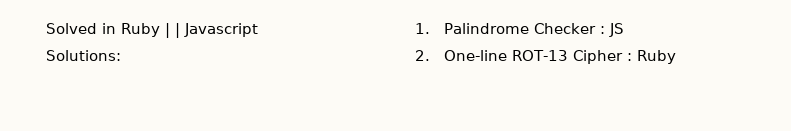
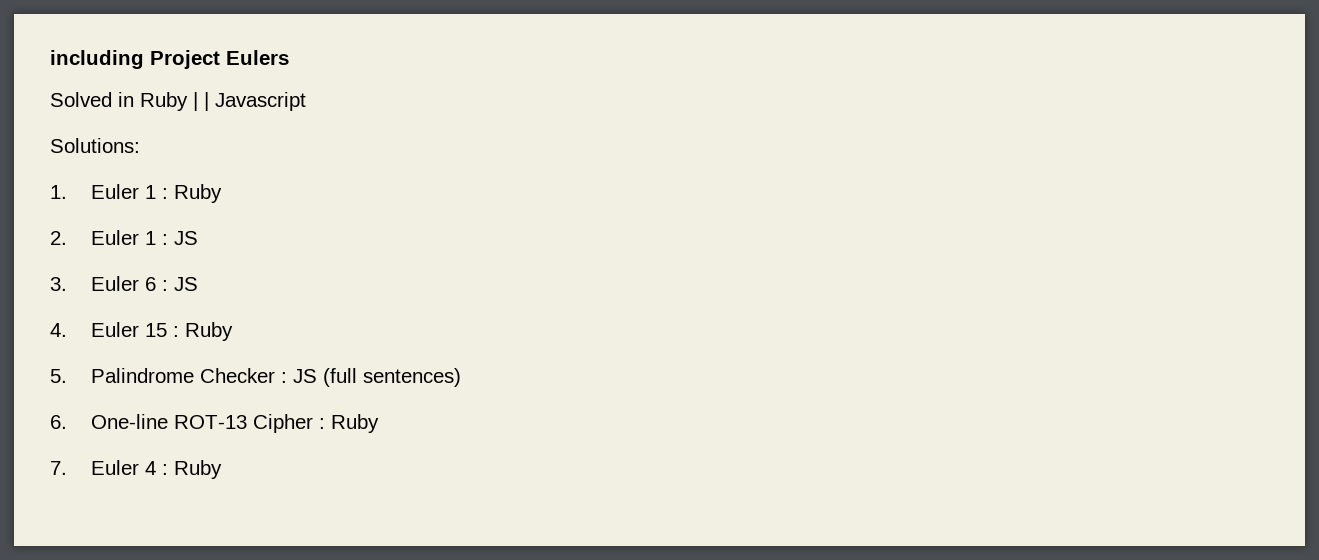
+ including Project Eulers
- 1. Palindrome Checker : JS
- 2. One-line ROT-13 Cipher : Ruby
+ 1. Euler 1 : Ruby
+ 2. Euler 1 : JS
+ 3. Euler 6 : JS
+ 4. Euler 15 : Ruby
+ 5. Palindrome Checker : JS (full sentences)
+ 6. One-line ROT-13 Cipher : Ruby
+ 7. Euler 4 : Ruby

